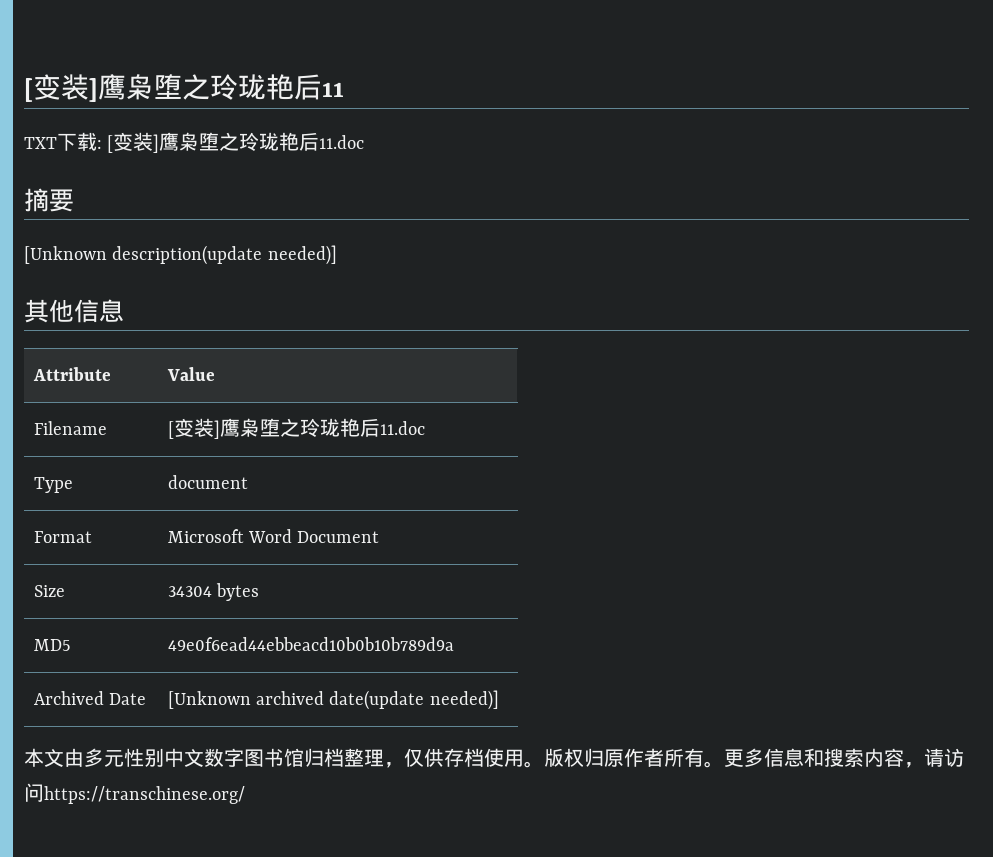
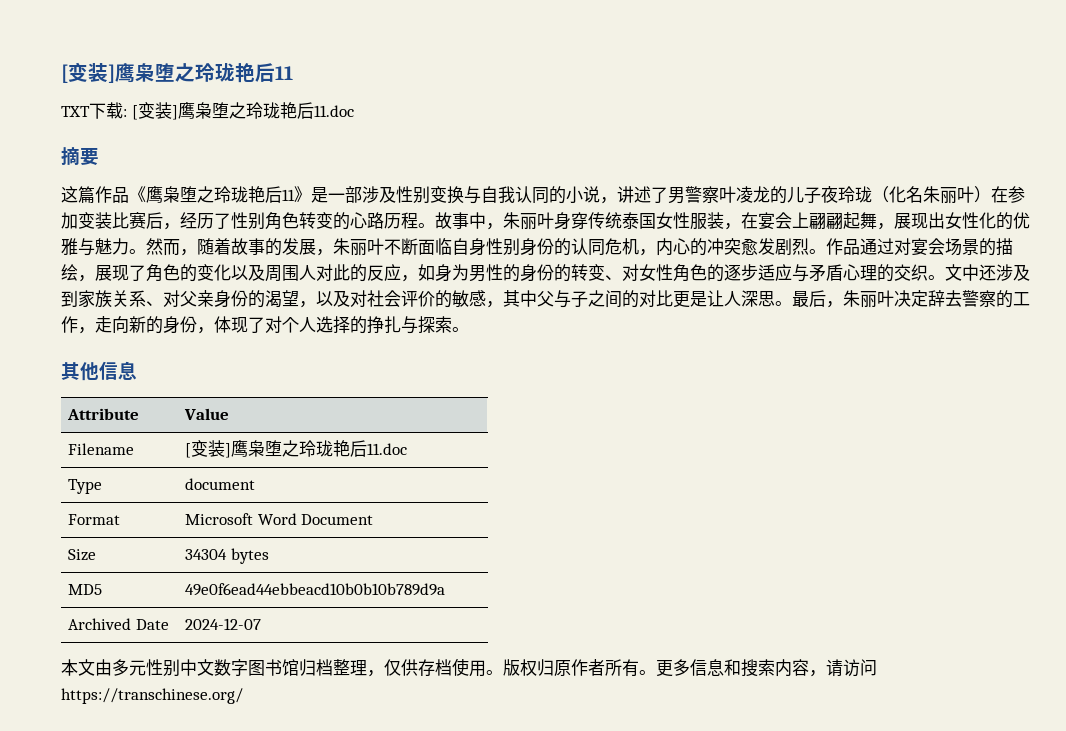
- [Unknown description(update needed)]
+ 这篇作品《鹰枭堕之玲珑艳后11》是一部涉及性别变换与自我认同的小说，讲述了男警察叶凌龙的儿子夜玲珑（化名朱丽叶）在参加变装比赛后，经历了性别角色转变的心路历程。故事中，朱丽叶身穿传统泰国女性服装，在宴会上翩翩起舞，展现出女性化的优雅与魅力。然而，随着故事的发展，朱丽叶不断面临自身性别身份的认同危机，内心的冲突愈发剧烈。作品通过对宴会场景的描绘，展现了角色的变化以及周围人对此的反应，如身为男性的身份的转变、对女性角色的逐步适应与矛盾心理的交织。文中还涉及到家族关系、对父亲身份的渴望，以及对社会评价的敏感，其中父与子之间的对比更是让人深思。最后，朱丽叶决定辞去警察的工作，走向新的身份，体现了对个人选择的挣扎与探索。
- Archived Date | [Unknown archived date(update needed)]
+ Archived Date | 2024-12-07

